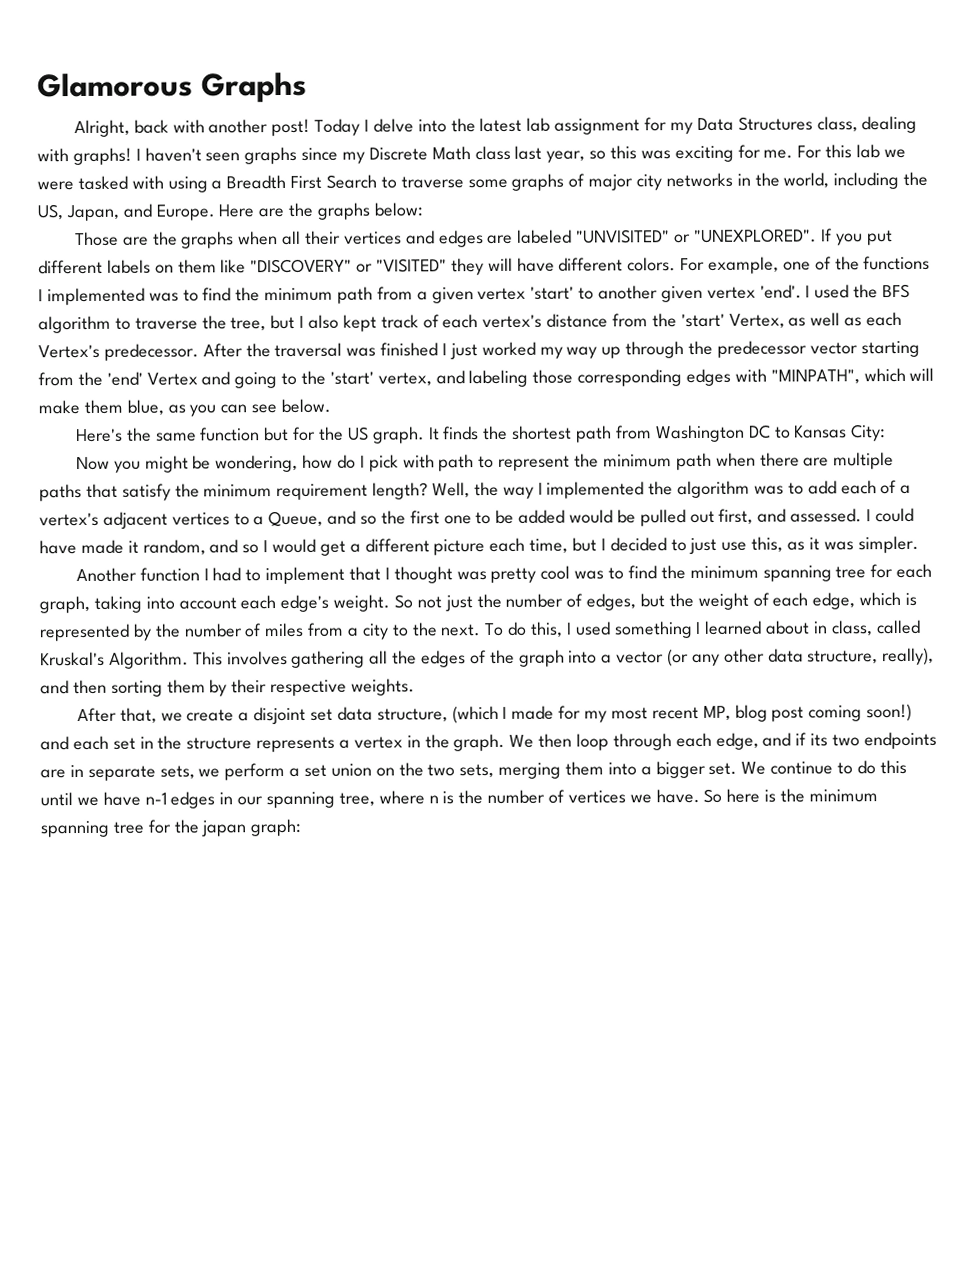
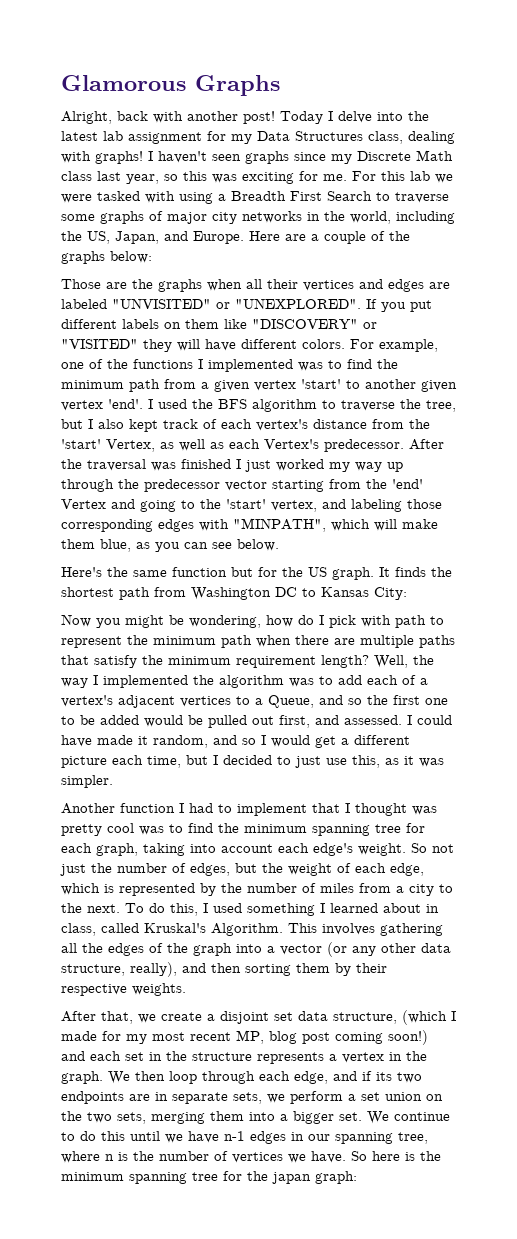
- Here are the graphs below:
+ Here are a couple of the graphs below:

